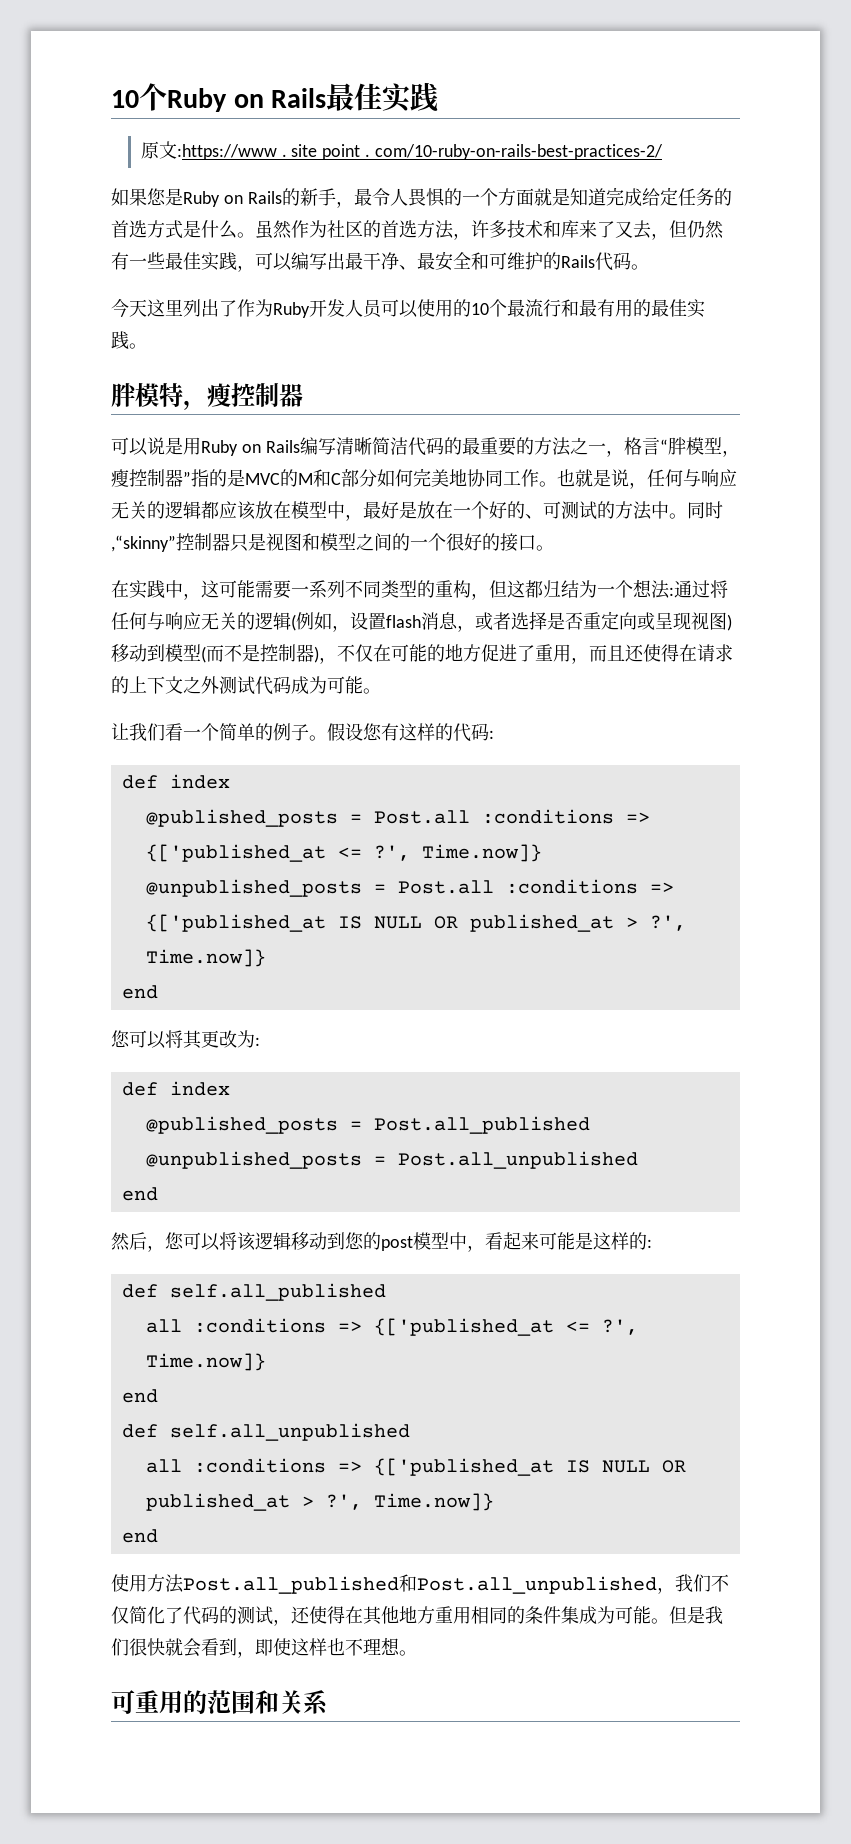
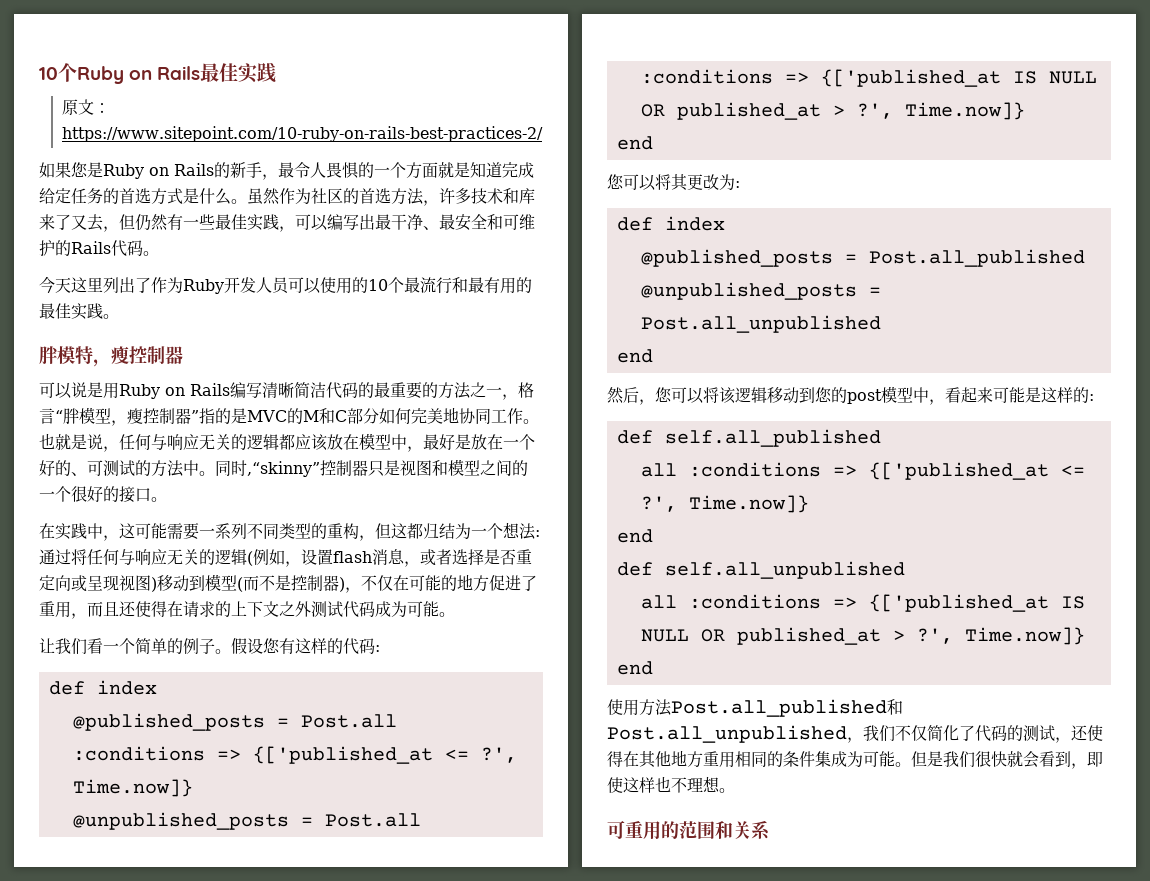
- 原文:https://www . site point . com/10-ruby-on-rails-best-practices-2/
+ 原文：https://www.sitepoint.com/10-ruby-on-rails-best-practices-2/

